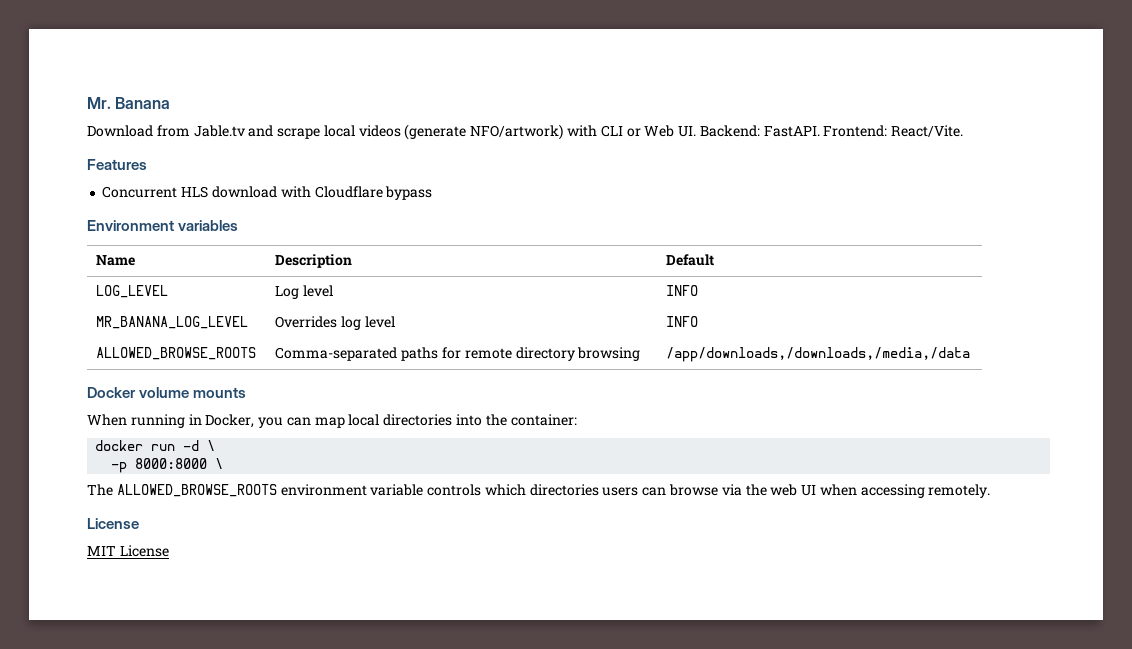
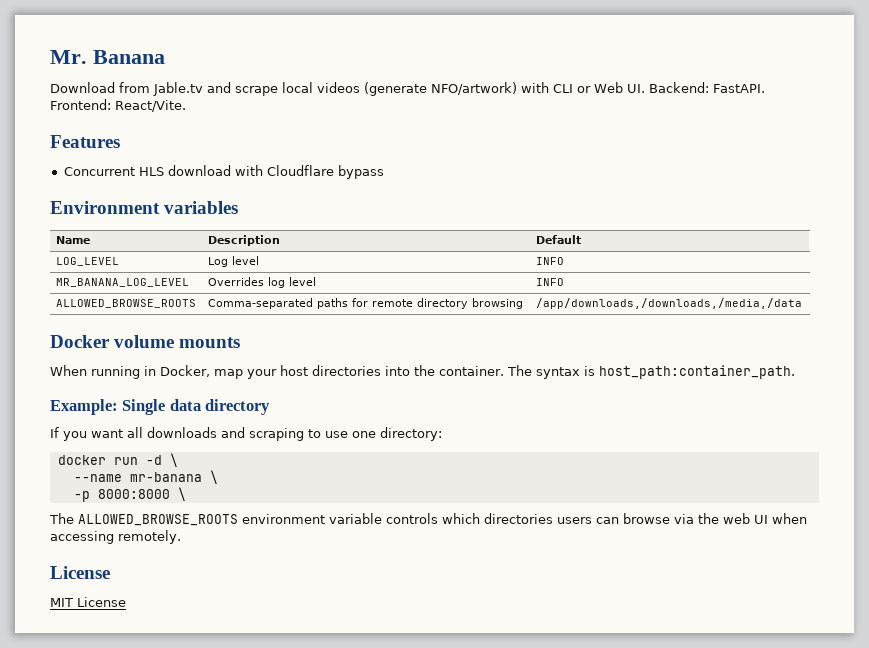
- When running in Docker, you can map local directories into the container:
+ When running in Docker, map your host directories into the container. The syntax is host_path:container_path.
+ Example: Single data directory
+ If you want all downloads and scraping to use one directory:
+ --name mr-banana \

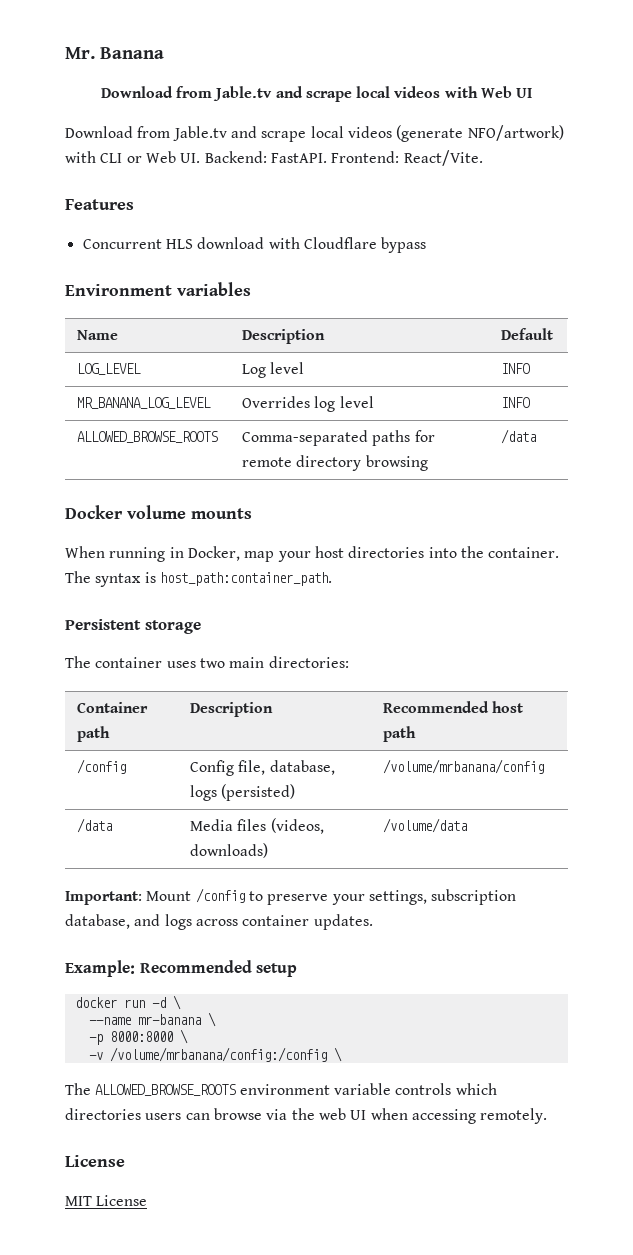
+ Download from Jable.tv and scrape local videos with Web UI
- ALLOWED_BROWSE_ROOTS | Comma-separated paths for remote directory browsing | /app/downloads,/downloads,/media,/data
+ ALLOWED_BROWSE_ROOTS | Comma-separated paths for remote directory browsing | /data
- Example: Single data directory
- If you want all downloads and scraping to use one directory:
+ Persistent storage
+ The container uses two main directories:
+ Container path | Description | Recommended host path
+ /config | Config file, database, logs (persisted) | /volume/mrbanana/config
+ /data | Media files (videos, downloads) | /volume/data
+ Important: Mount /config to preserve your settings, subscription database, and logs across container updates.
+ Example: Recommended setup
+ -v /volume/mrbanana/config:/config \

